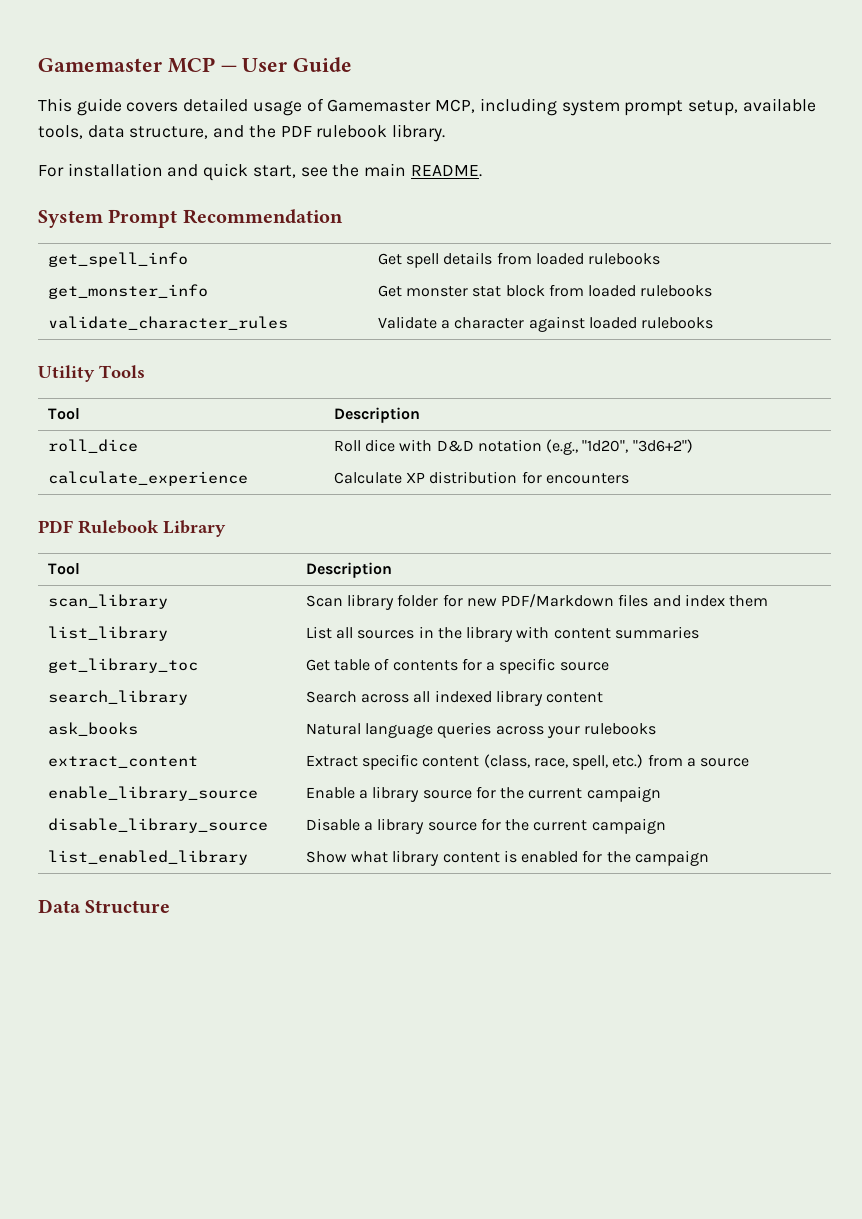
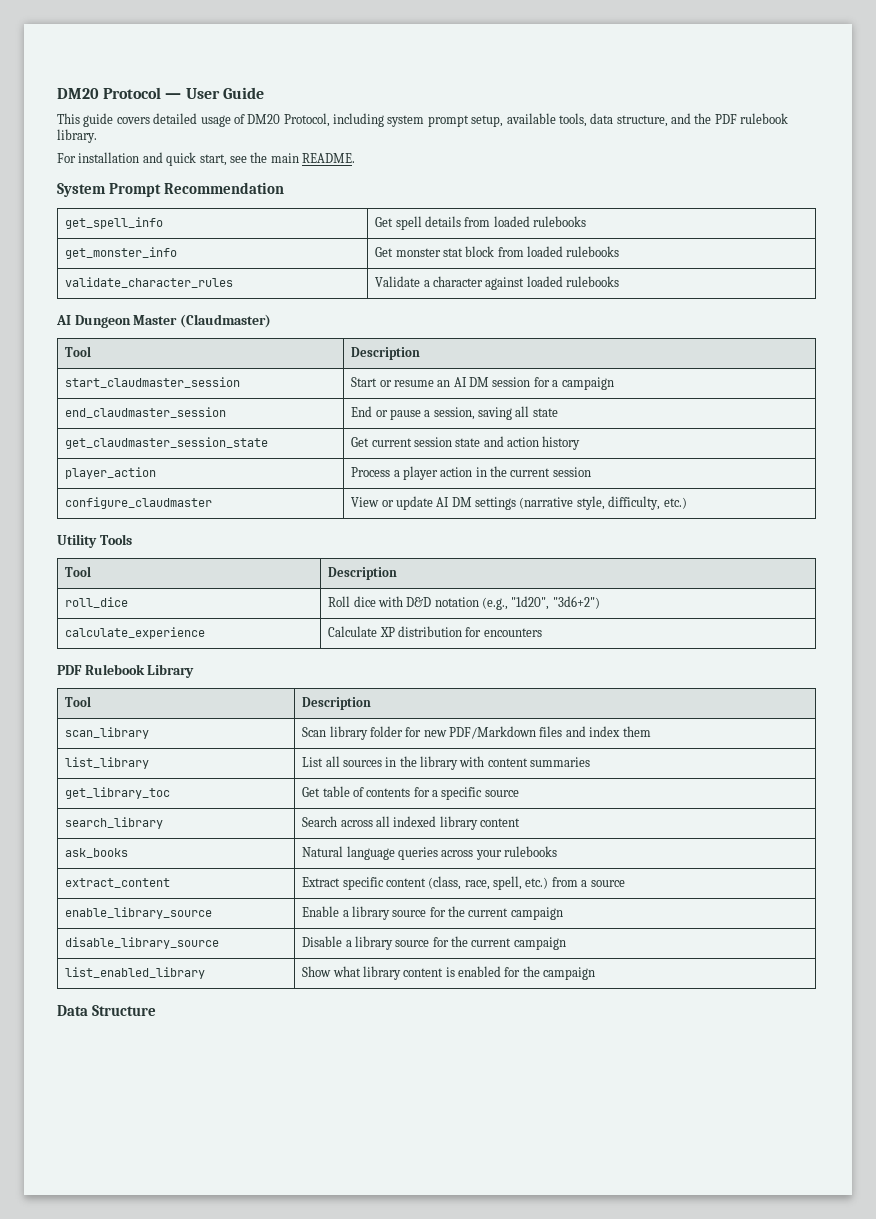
- Gamemaster MCP — User Guide
+ DM20 Protocol — User Guide
- This guide covers detailed usage of Gamemaster MCP, including system prompt setup, available tools, data structure, and the PDF rulebook library.
+ This guide covers detailed usage of DM20 Protocol, including system prompt setup, available tools, data structure, and the PDF rulebook library.
+ AI Dungeon Master (Claudmaster)
+ Tool | Description
+ start_claudmaster_session | Start or resume an AI DM session for a campaign
+ end_claudmaster_session | End or pause a session, saving all state
+ get_claudmaster_session_state | Get current session state and action history
+ player_action | Process a player action in the current session
+ configure_claudmaster | View or update AI DM settings (narrative style, difficulty, etc.)

